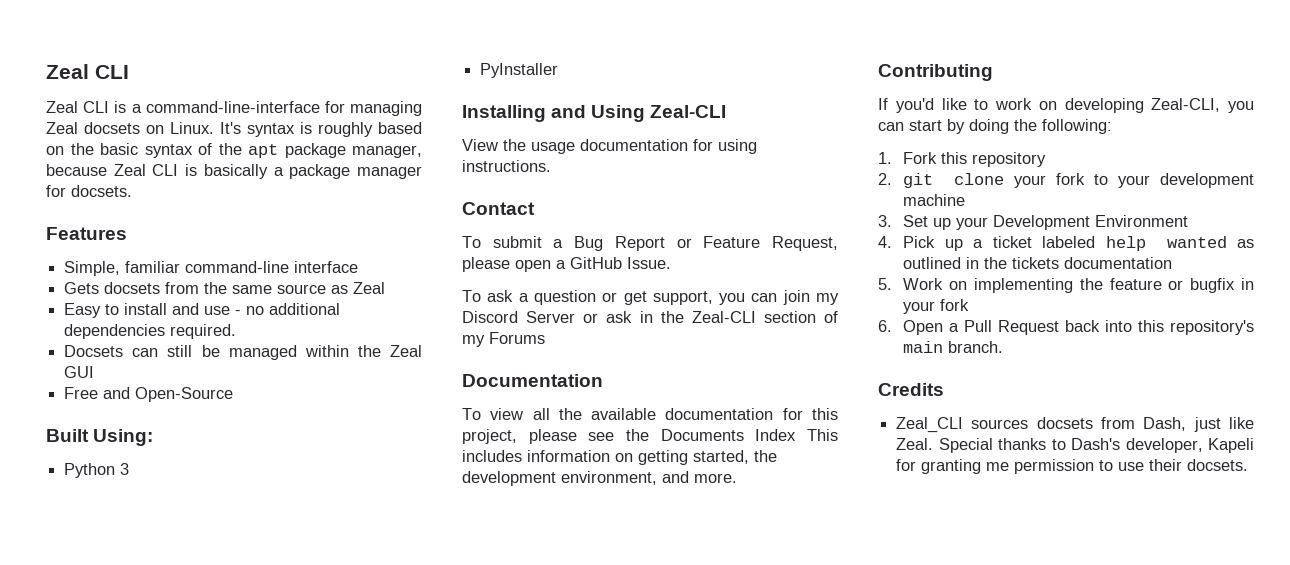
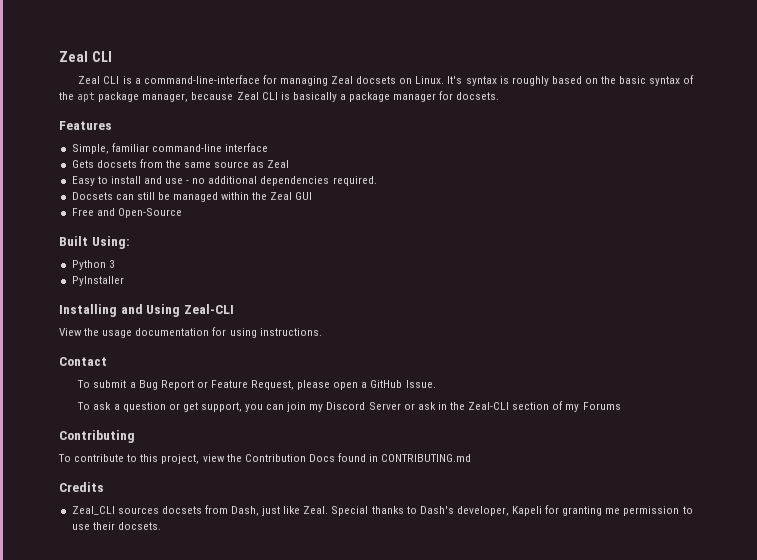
- Documentation
- To view all the available documentation for this project, please see the Documents Index This includes information on getting started, the development environment, and more.
  Contributing
- If you'd like to work on developing Zeal-CLI, you can start by doing the following:
- 1. Fork this repository
- 2. git clone your fork to your development machine
- 3. Set up your Development Environment
- 4. Pick up a ticket labeled help wanted as outlined in the tickets documentation
- 5. Work on implementing the feature or bugfix in your fork
- 6. Open a Pull Request back into this repository's main branch.
+ To contribute to this project, view the Contribution Docs found in CONTRIBUTING.md

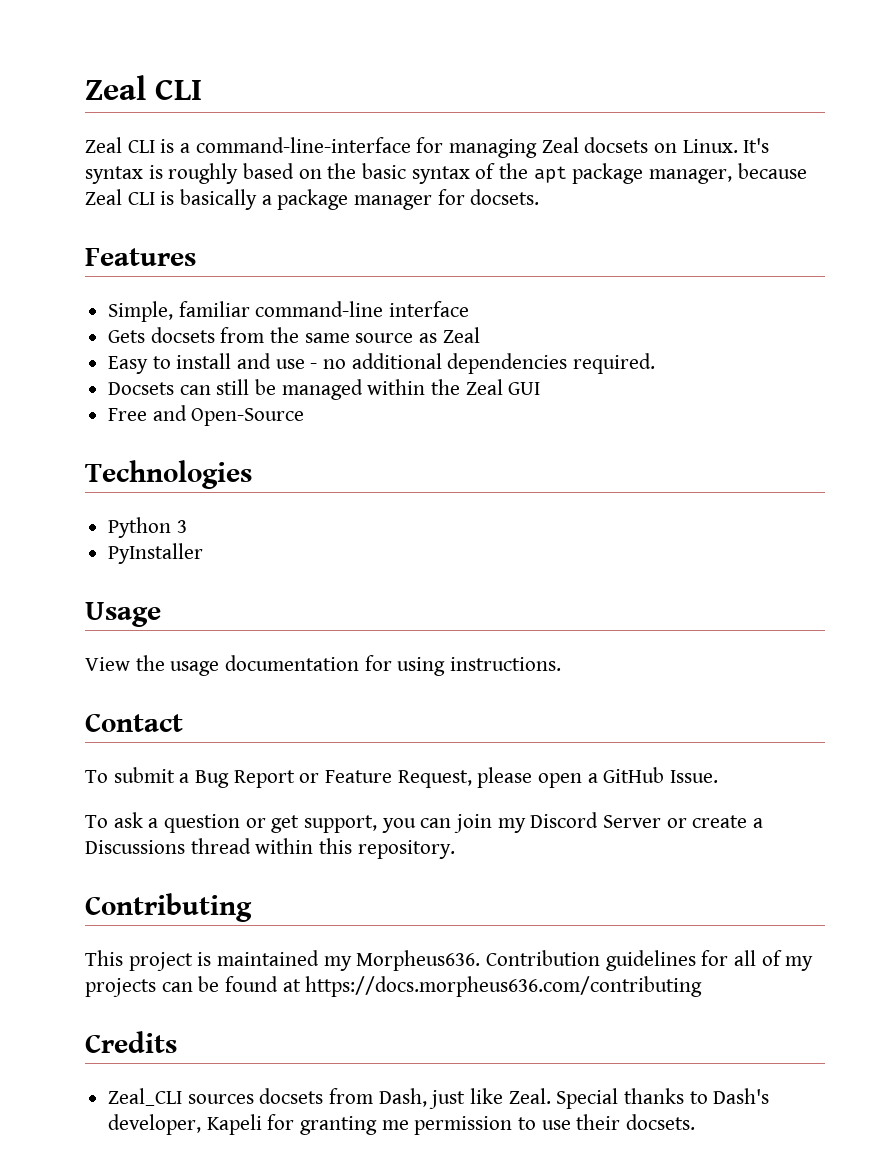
- Built Using:
+ Technologies
- Installing and Using Zeal-CLI
+ Usage
- To ask a question or get support, you can join my Discord Server or ask in the Zeal-CLI section of my Forums
+ To ask a question or get support, you can join my Discord Server or create a Discussions thread within this repository.
  Contributing
- To contribute to this project, view the Contribution Docs found in CONTRIBUTING.md
+ This project is maintained my Morpheus636. Contribution guidelines for all of my projects can be found at https://docs.morpheus636.com/contributing

